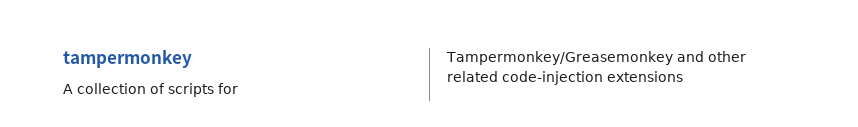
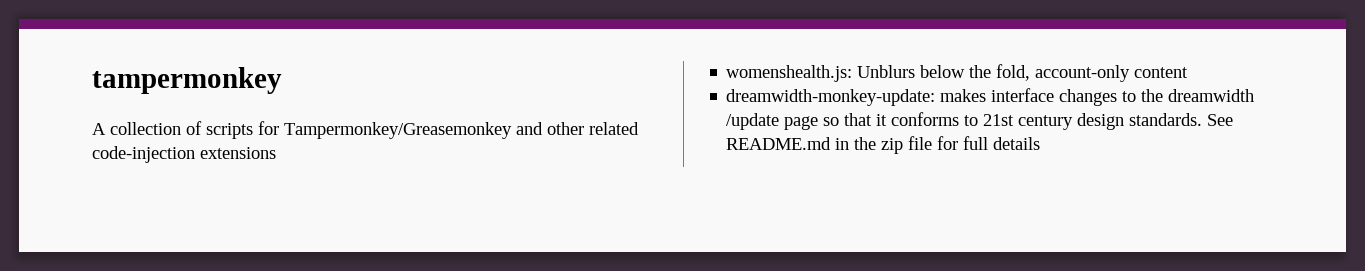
+ womenshealth.js: Unblurs below the fold, account-only content
+ dreamwidth-monkey-update: makes interface changes to the dreamwidth /update page so that it conforms to 21st century design standards. See README.md in the zip file for full details

